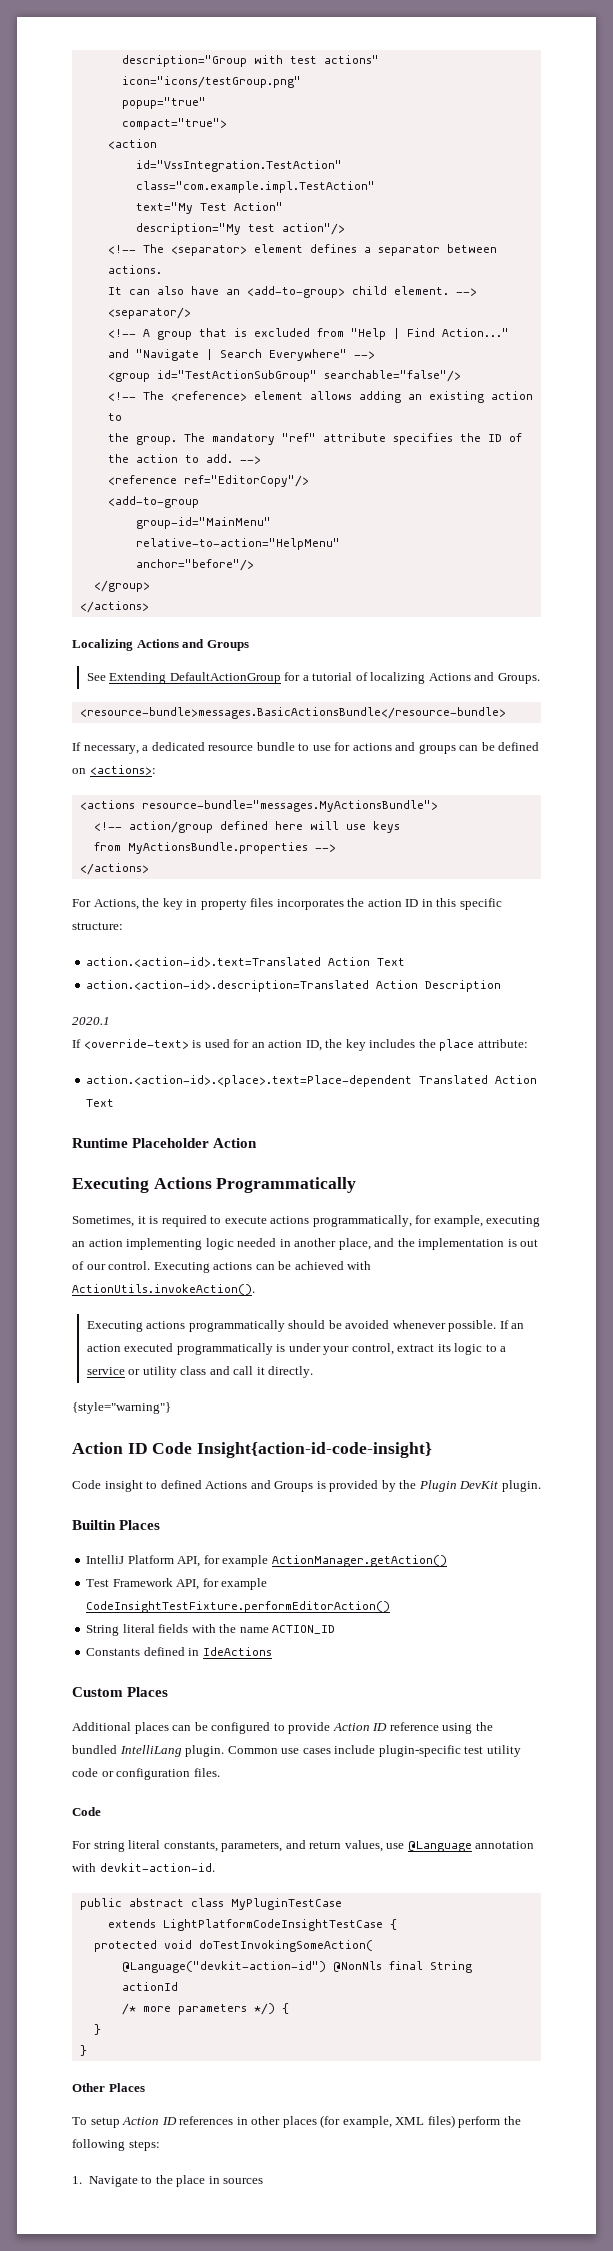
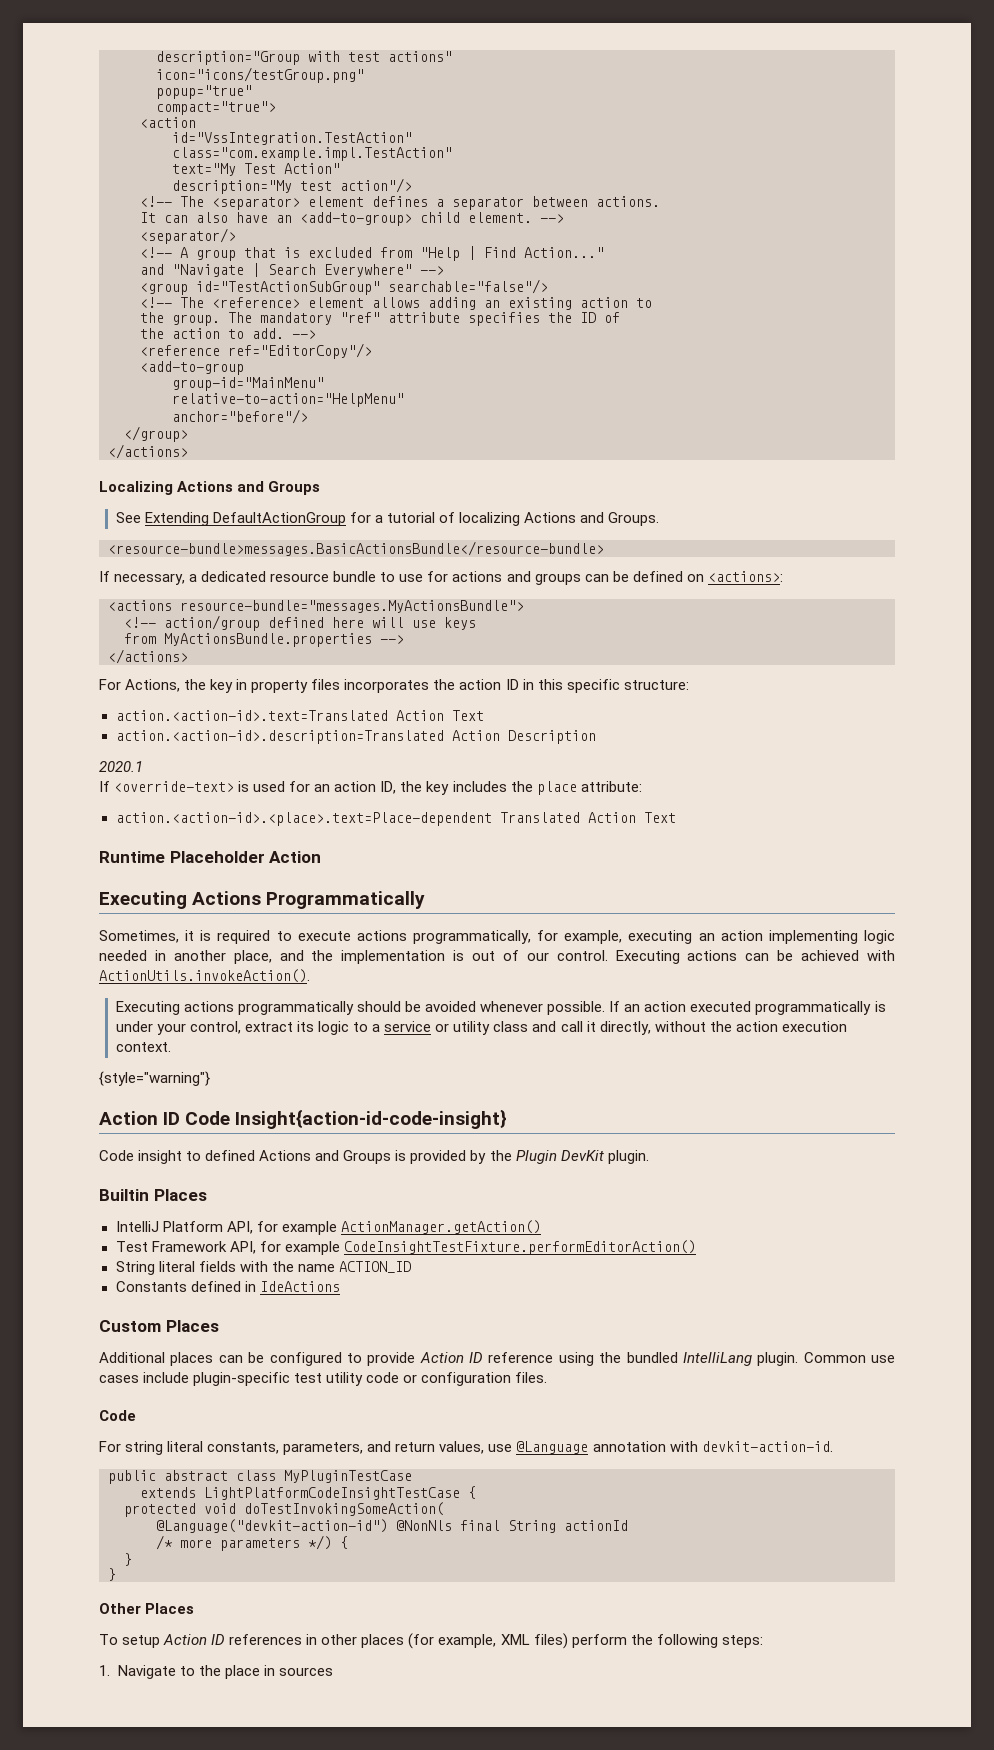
- If an action executed programmatically is under your control, extract its logic to a service or utility class and call it directly.
+ If an action executed programmatically is under your control, extract its logic to a service or utility class and call it directly, without the action execution context.

